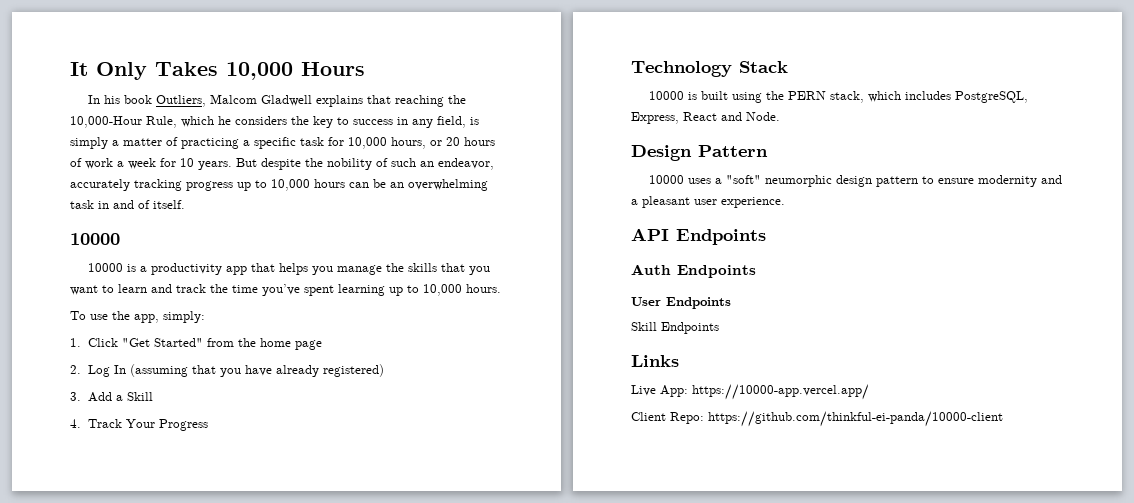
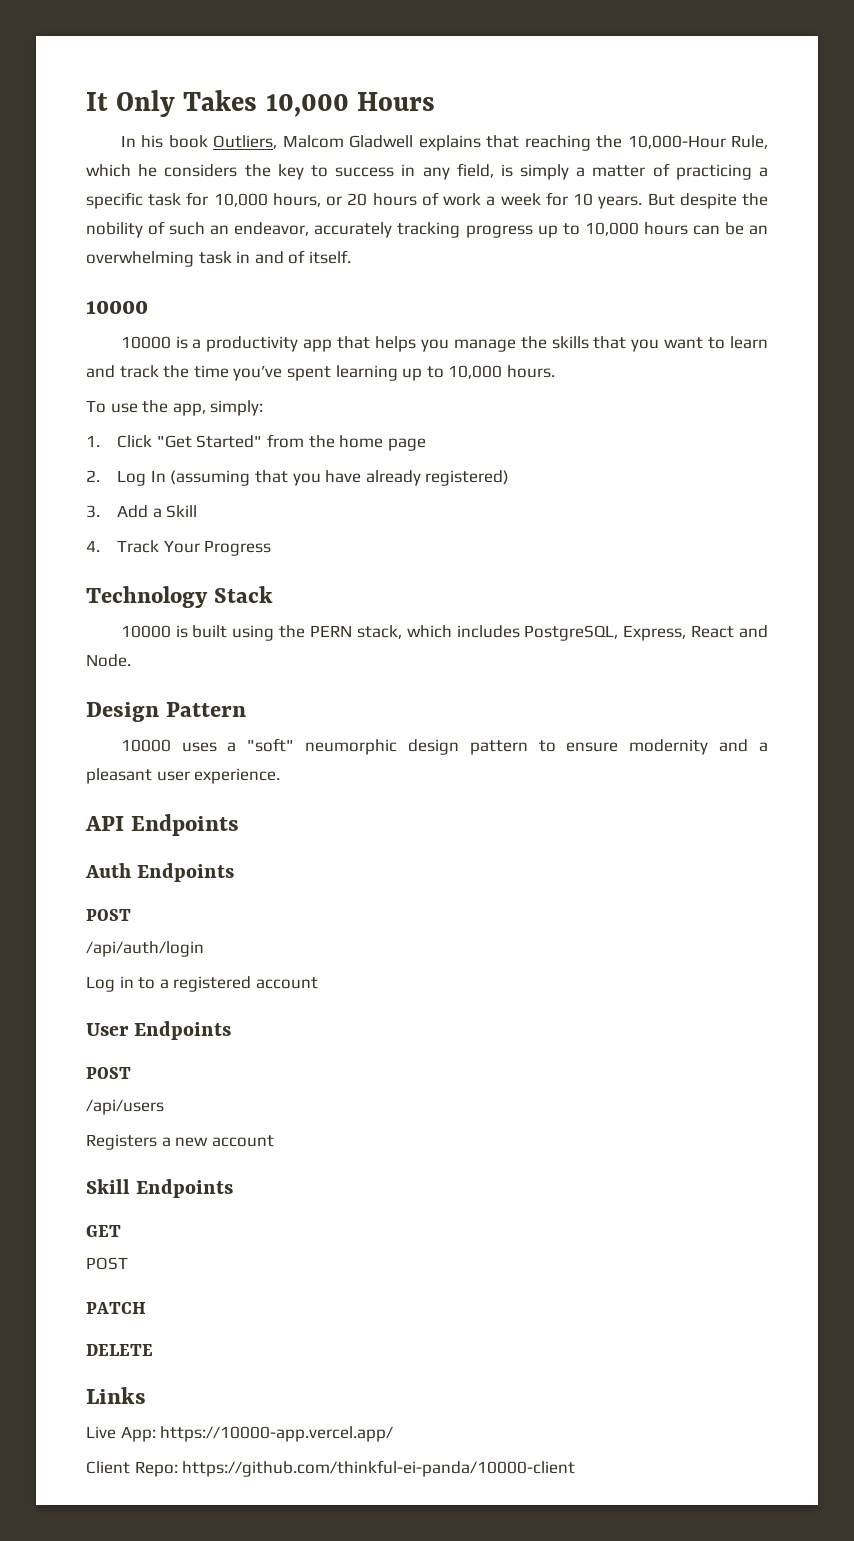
  Auth Endpoints
+ POST
+ /api/auth/login
+ Log in to a registered account
  User Endpoints
+ POST
+ /api/users
+ Registers a new account
  Skill Endpoints
+ GET
+ POST
+ PATCH
+ DELETE

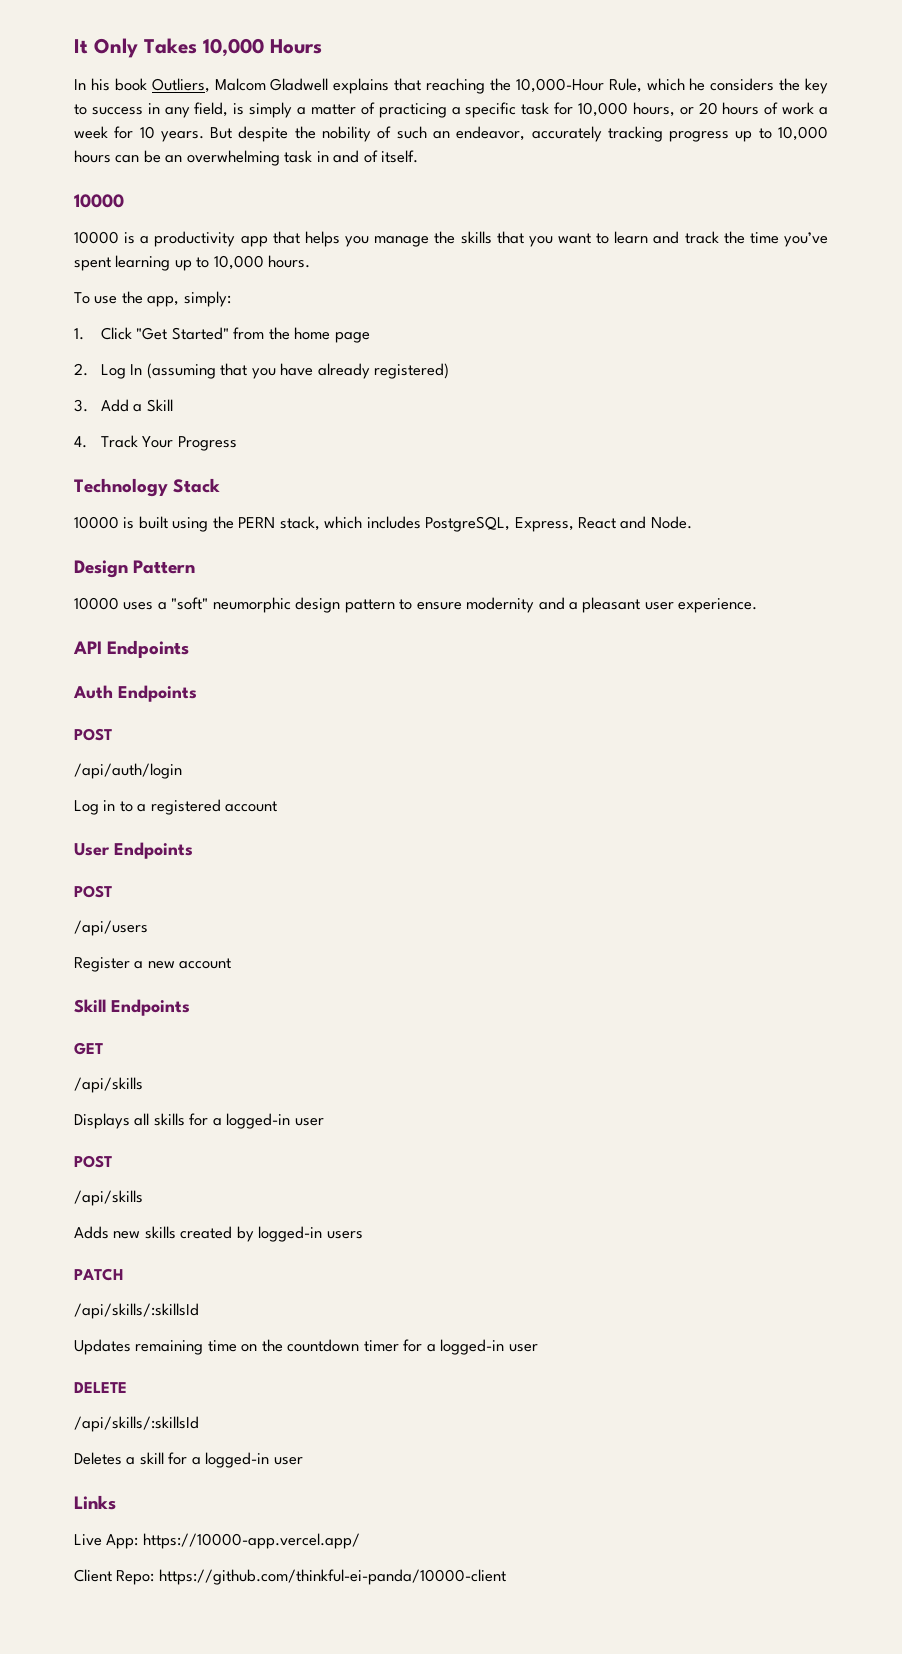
- Registers a new account
+ Register a new account
  GET
+ /api/skills
+ Displays all skills for a logged-in user
  POST
+ /api/skills
+ Adds new skills created by logged-in users
  PATCH
+ /api/skills/:skillsId
+ Updates remaining time on the countdown timer for a logged-in user
  DELETE
+ /api/skills/:skillsId
+ Deletes a skill for a logged-in user

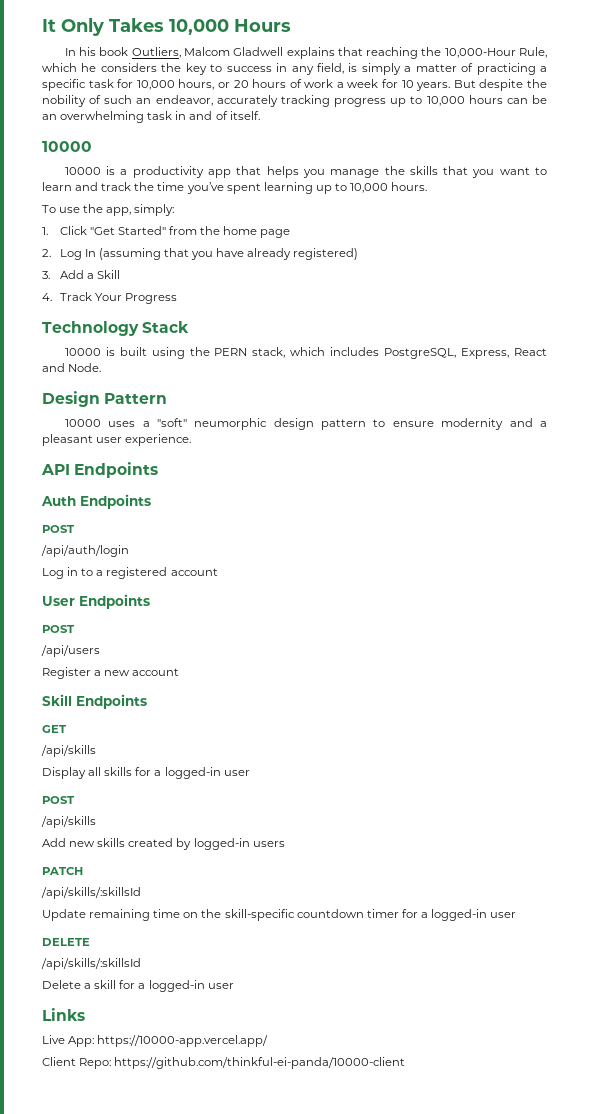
- Displays all skills for a logged-in user
+ Display all skills for a logged-in user
- Adds new skills created by logged-in users
+ Add new skills created by logged-in users
- Updates remaining time on the countdown timer for a logged-in user
+ Update remaining time on the skill-specific countdown timer for a logged-in user
- Deletes a skill for a logged-in user
+ Delete a skill for a logged-in user

